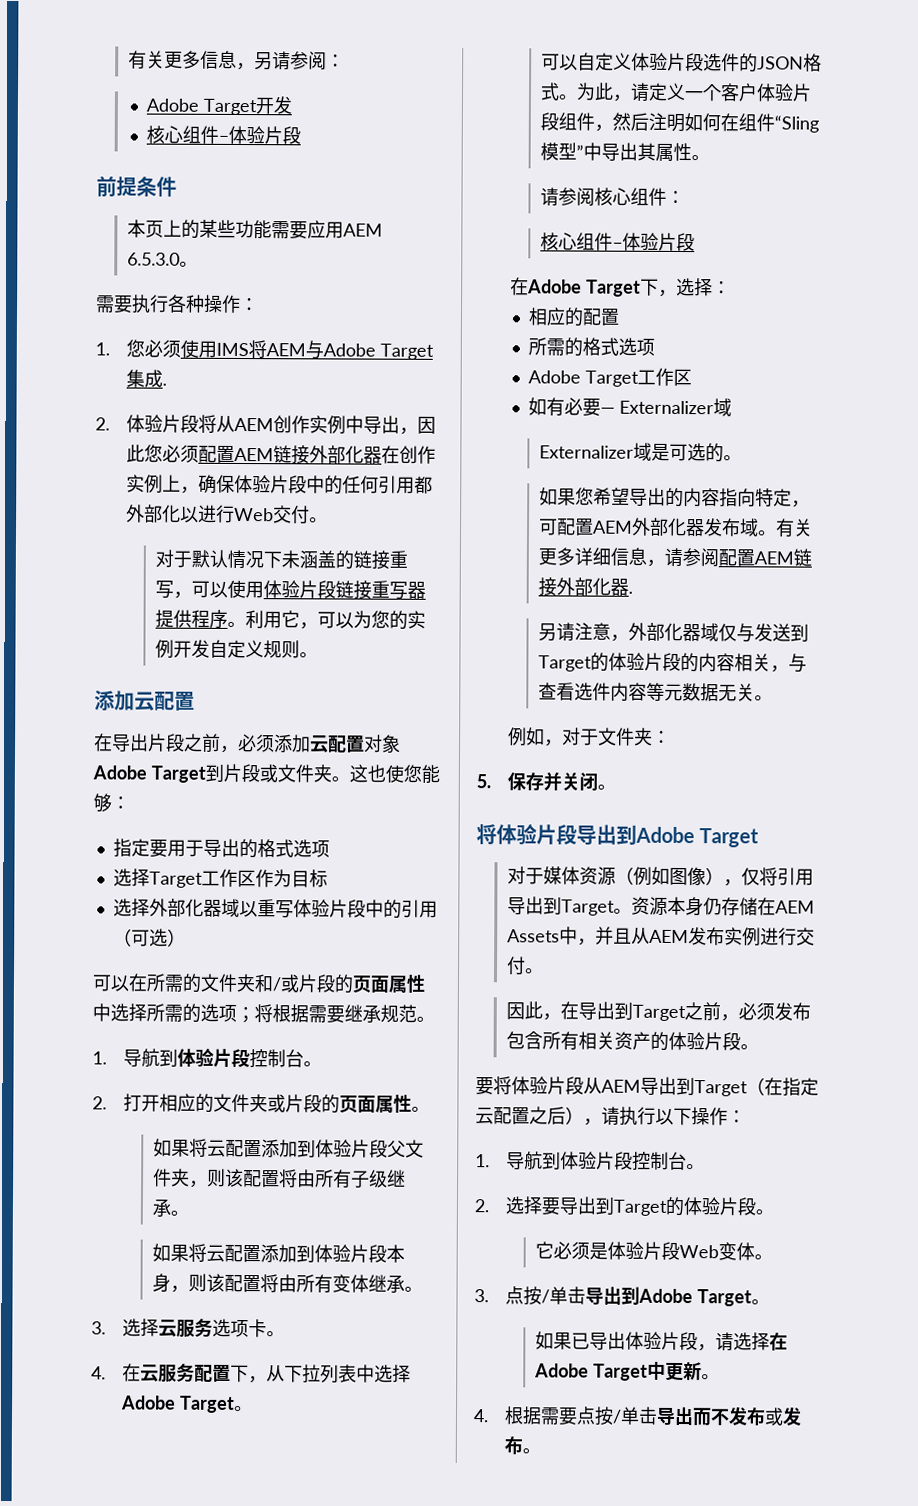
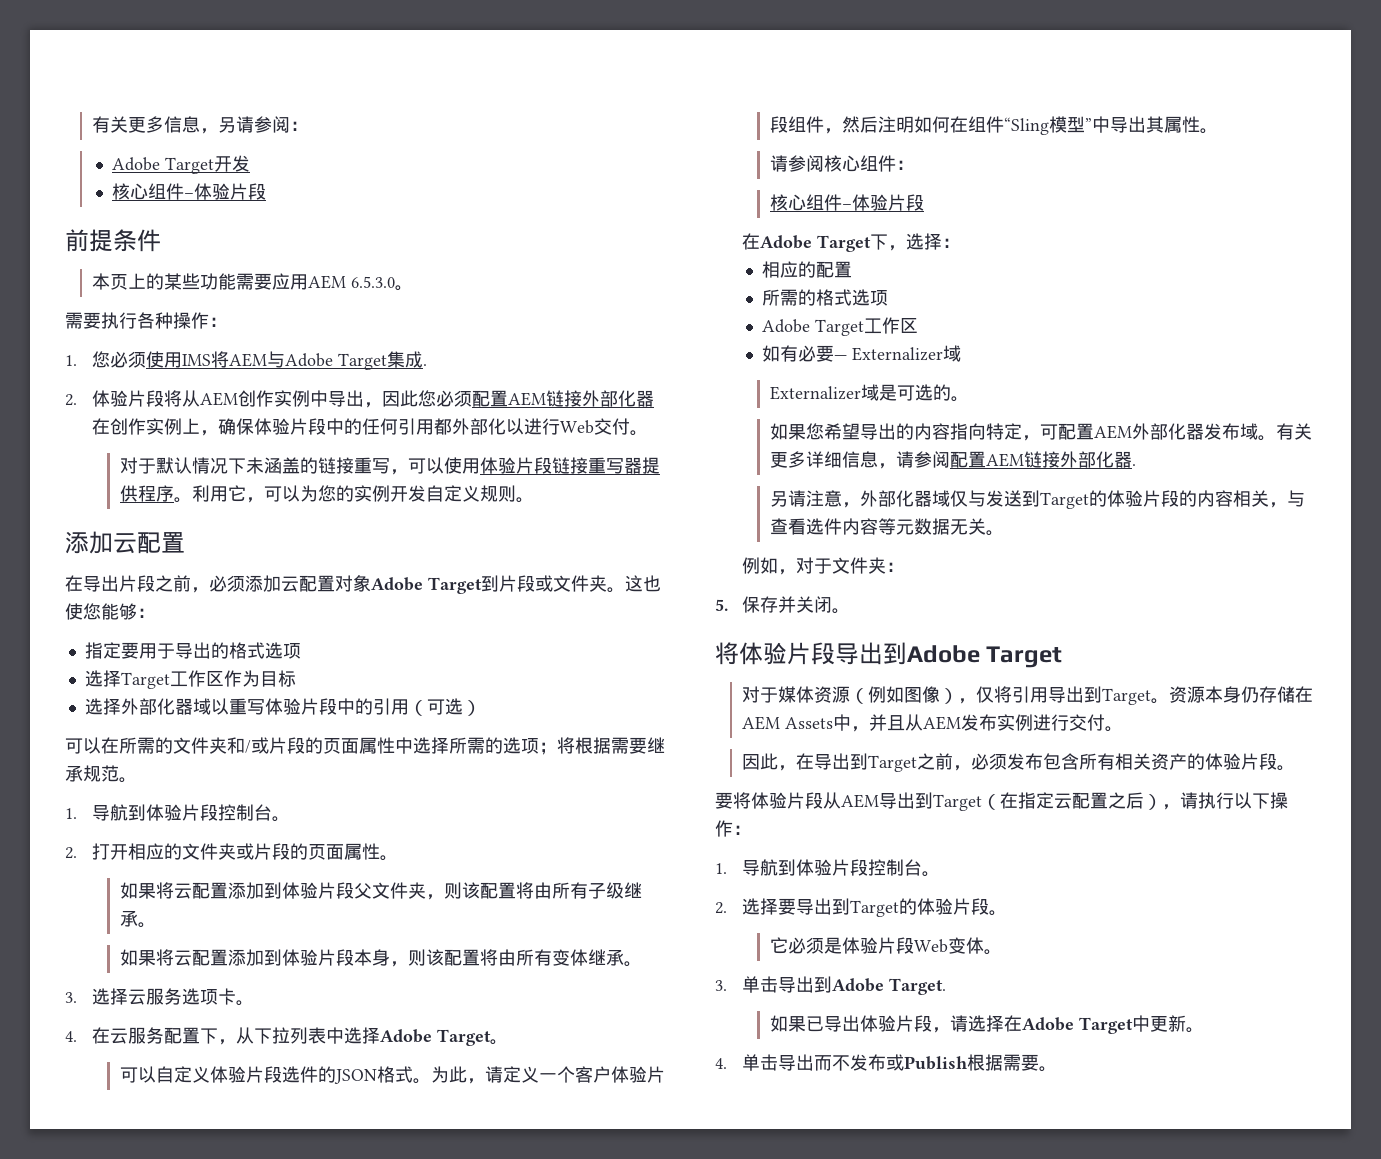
- 3.点按/单击导出到Adobe Target。
+ 3.单击导出到Adobe Target.
- 4.根据需要点按/单击导出而不发布或发布。
+ 4.单击导出而不发布或Publish根据需要。

